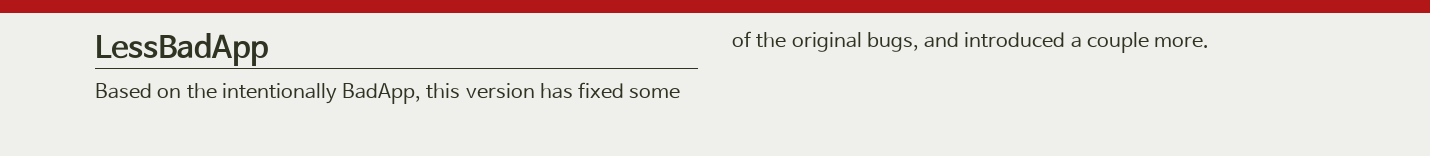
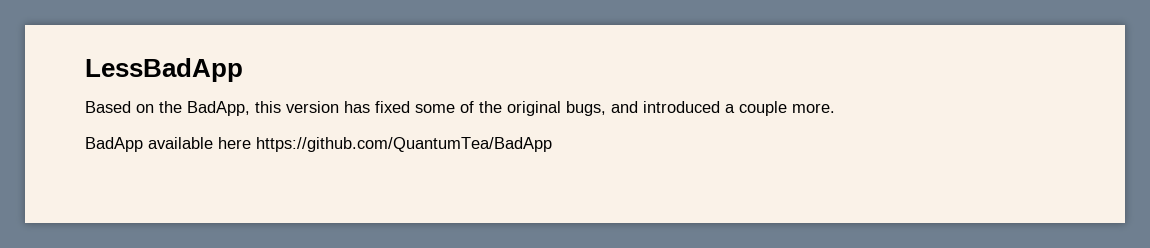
- Based on the intentionally BadApp, this version has fixed some of the original bugs, and introduced a couple more.
+ Based on the BadApp, this version has fixed some of the original bugs, and introduced a couple more.
+ BadApp available here https://github.com/QuantumTea/BadApp

